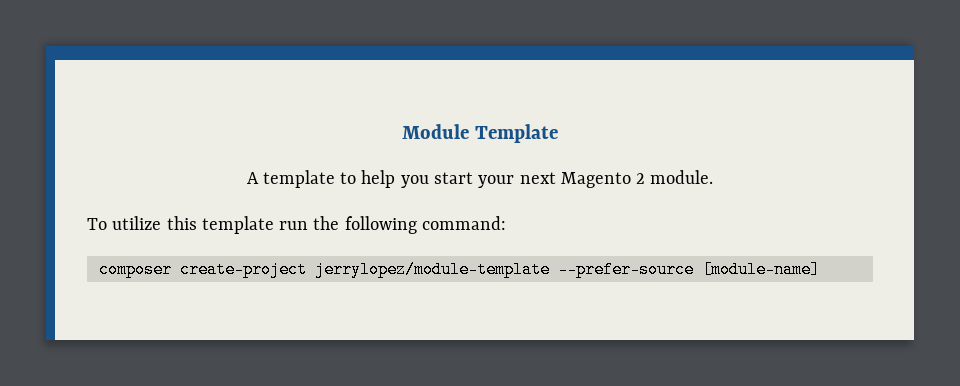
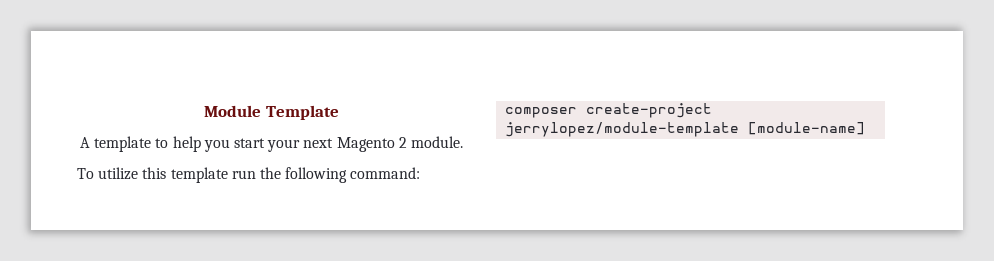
- composer create-project jerrylopez/module-template --prefer-source [module-name]
+ composer create-project jerrylopez/module-template [module-name]

